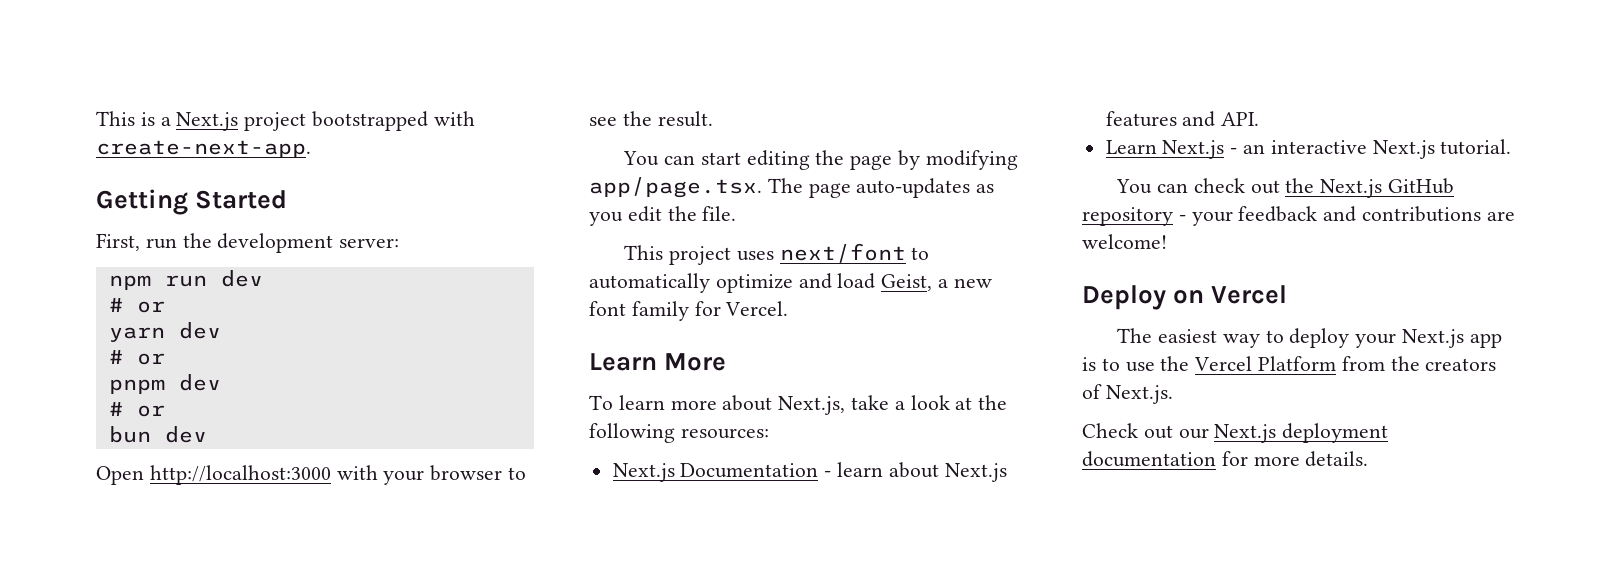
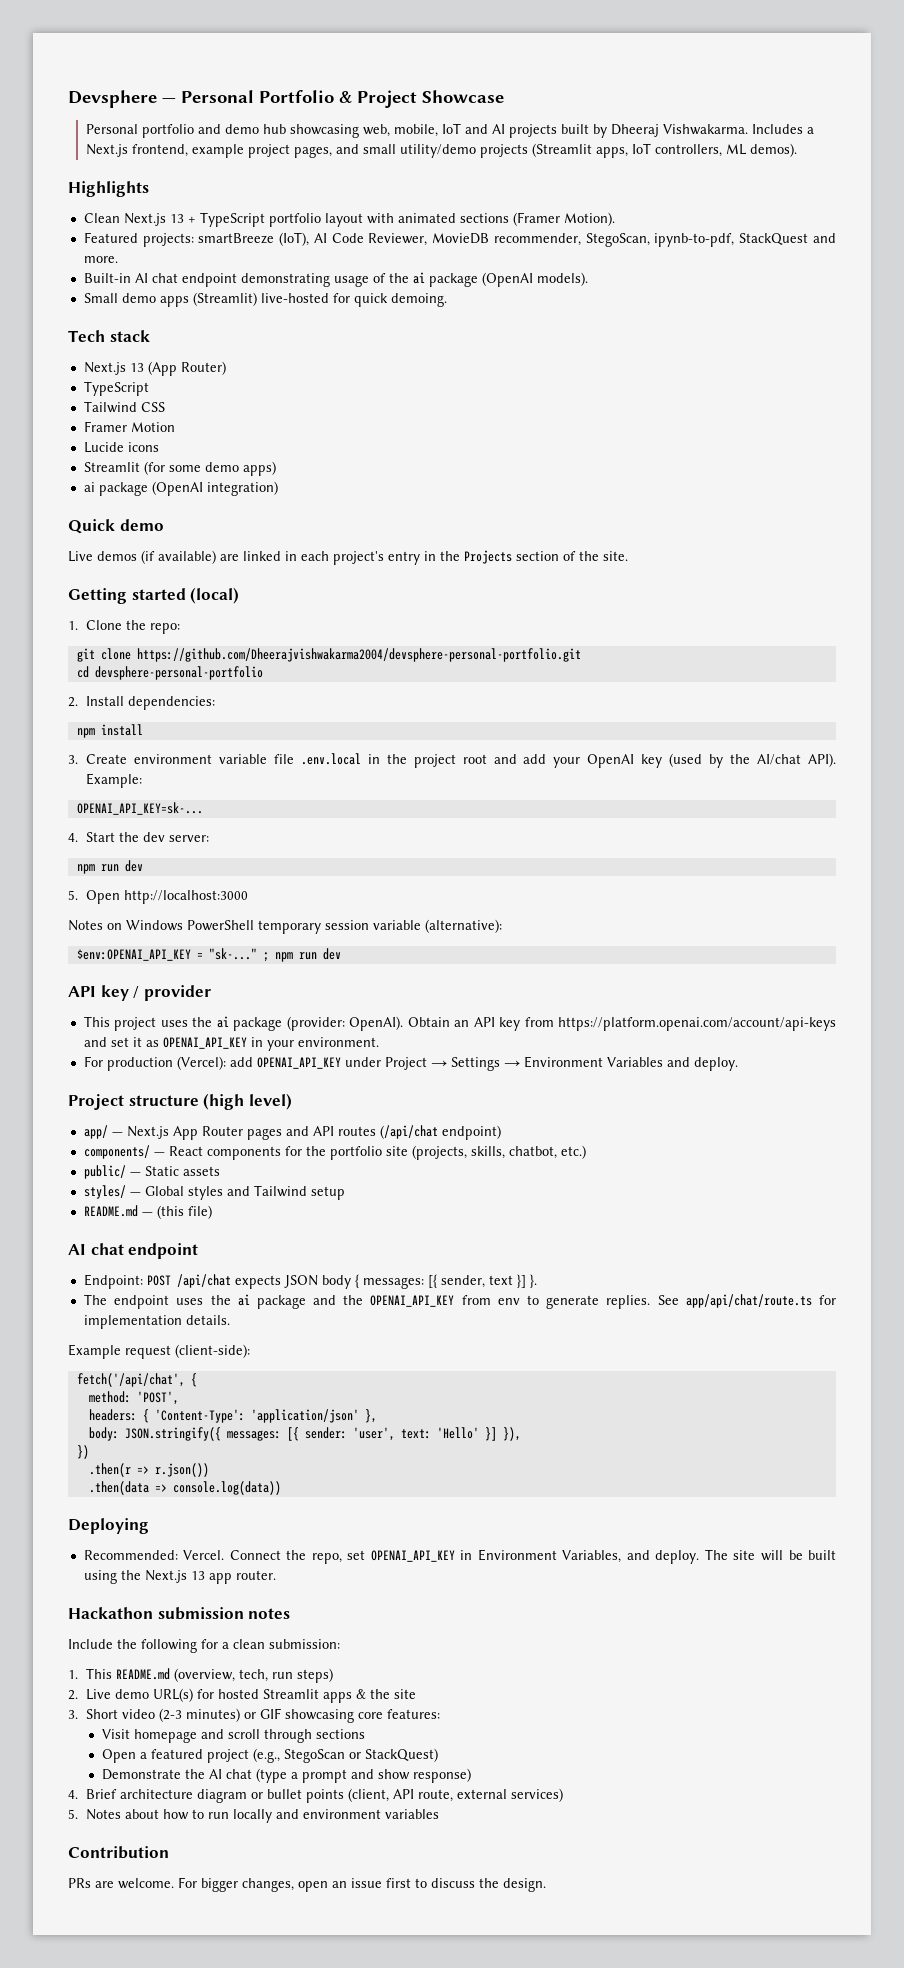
- This is a Next.js project bootstrapped with create-next-app.
- Getting Started
- First, run the development server:
+ Devsphere — Personal Portfolio & Project Showcase
+ Personal portfolio and demo hub showcasing web, mobile, IoT and AI projects built by Dheeraj Vishwakarma. Includes a Next.js frontend, example project pages, and small utility/demo projects (Streamlit apps, IoT controllers, ML demos).
+ Highlights
+ Clean Next.js 13 + TypeScript portfolio layout with animated sections (Framer Motion).
+ Featured projects: smartBreeze (IoT), AI Code Reviewer, MovieDB recommender, StegoScan, ipynb-to-pdf, StackQuest and more.
+ Built-in AI chat endpoint demonstrating usage of the ai package (OpenAI models).
+ Small demo apps (Streamlit) live-hosted for quick demoing.
+ Tech stack
+ Next.js 13 (App Router)
+ TypeScript
+ Tailwind CSS
+ Framer Motion
+ Lucide icons
+ Streamlit (for some demo apps)
+ ai package (OpenAI integration)
+ Quick demo
+ Live demos (if available) are linked in each project's entry in the Projects section of the site.
+ Getting started (local)
+ 1. Clone the repo:
+ git clone https://github.com/Dheerajvishwakarma2004/devsphere-personal-portfolio.git
+ cd devsphere-personal-portfolio
+ 2. Install dependencies:
+ npm install
+ 3. Create environment variable file .env.local in the project root and add your OpenAI key (used by the AI/chat API). Example:
+ OPENAI_API_KEY=sk-...
+ 4. Start the dev server:
  npm run dev
- # or
- yarn dev
- # or
- pnpm dev
- # or
- bun dev
- Open http://localhost:3000 with your browser to see the result.
- You can start editing the page by modifying app/page.tsx. The page auto-updates as you edit the file.
- This project uses next/font to automatically optimize and load Geist, a new font family for Vercel.
- Learn More
- To learn more about Next.js, take a look at the following resources:
- Next.js Documentation - learn about Next.js features and API.
- Learn Next.js - an interactive Next.js tutorial.
- You can check out the Next.js GitHub repository - your feedback and contributions are welcome!
- Deploy on Vercel
- The easiest way to deploy your Next.js app is to use the Vercel Platform from the creators of Next.js.
- Check out our Next.js deployment documentation for more details.
+ 5. Open http://localhost:3000
+ Notes on Windows PowerShell temporary session variable (alternative):
+ $env:OPENAI_API_KEY = "sk-..." ; npm run dev
+ API key / provider
+ This project uses the ai package (provider: OpenAI). Obtain an API key from https://platform.openai.com/account/api-keys and set it as OPENAI_API_KEY in your environment.
+ For production (Vercel): add OPENAI_API_KEY under Project → Settings → Environment Variables and deploy.
+ Project structure (high level)
+ app/ — Next.js App Router pages and API routes (/api/chat endpoint)
+ components/ — React components for the portfolio site (projects, skills, chatbot, etc.)
+ public/ — Static assets
+ styles/ — Global styles and Tailwind setup
+ README.md — (this file)
+ AI chat endpoint
+ Endpoint: POST /api/chat expects JSON body { messages: [{ sender, text }] }.
+ The endpoint uses the ai package and the OPENAI_API_KEY from env to generate replies. See app/api/chat/route.ts for implementation details.
+ Example request (client-side):
+ fetch('/api/chat', {
+ method: 'POST',
+ headers: { 'Content-Type': 'application/json' },
+ body: JSON.stringify({ messages: [{ sender: 'user', text: 'Hello' }] }),
+ })
+ .then(r => r.json())
+ .then(data => console.log(data))
+ Deploying
+ Recommended: Vercel. Connect the repo, set OPENAI_API_KEY in Environment Variables, and deploy. The site will be built using the Next.js 13 app router.
+ Hackathon submission notes
+ Include the following for a clean submission:
+ 1. This README.md (overview, tech, run steps)
+ 2. Live demo URL(s) for hosted Streamlit apps & the site
+ 3. Short video (2-3 minutes) or GIF showcasing core features:
+ Visit homepage and scroll through sections
+ Open a featured project (e.g., StegoScan or StackQuest)
+ Demonstrate the AI chat (type a prompt and show response)
+ 4. Brief architecture diagram or bullet points (client, API route, external services)
+ 5. Notes about how to run locally and environment variables
+ Contribution
+ PRs are welcome. For bigger changes, open an issue first to discuss the design.

